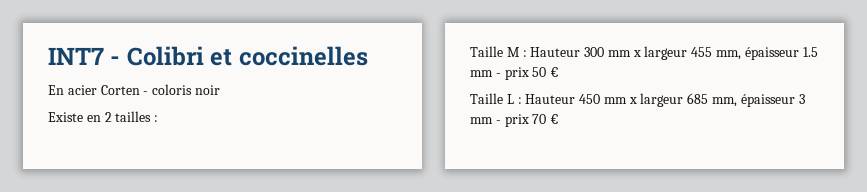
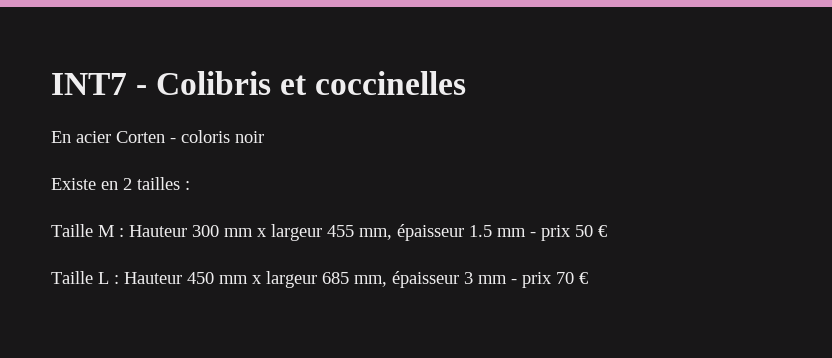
- INT7 - Colibri et coccinelles
+ INT7 - Colibris et coccinelles

